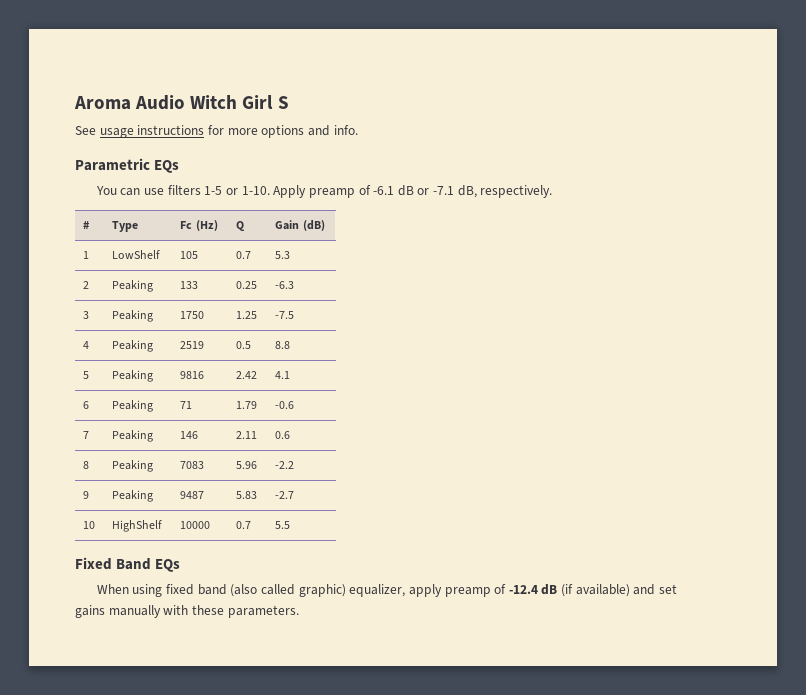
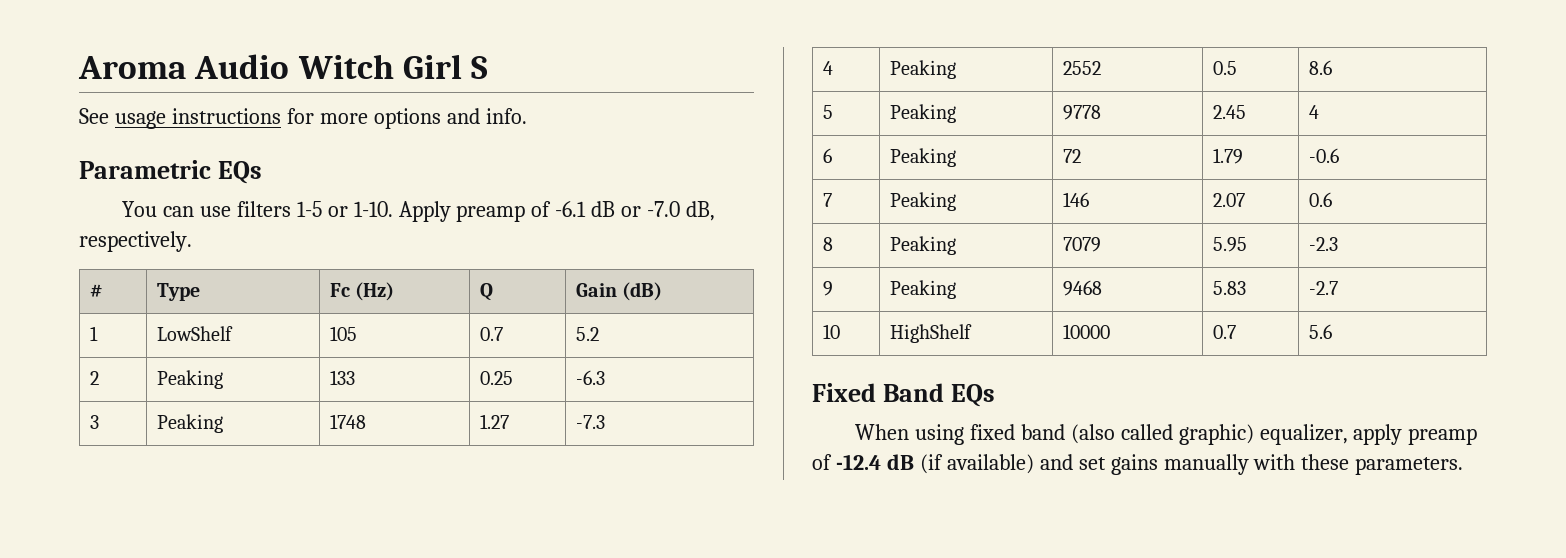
- Apply preamp of -6.1 dB or -7.1 dB, respectively.
+ Apply preamp of -6.1 dB or -7.0 dB, respectively.
- 1 | LowShelf | 105 | 0.7 | 5.3
+ 1 | LowShelf | 105 | 0.7 | 5.2
- 3 | Peaking | 1750 | 1.25 | -7.5
+ 3 | Peaking | 1748 | 1.27 | -7.3
- 4 | Peaking | 2519 | 0.5 | 8.8
+ 4 | Peaking | 2552 | 0.5 | 8.6
- 5 | Peaking | 9816 | 2.42 | 4.1
+ 5 | Peaking | 9778 | 2.45 | 4
- 6 | Peaking | 71 | 1.79 | -0.6
+ 6 | Peaking | 72 | 1.79 | -0.6
- 7 | Peaking | 146 | 2.11 | 0.6
+ 7 | Peaking | 146 | 2.07 | 0.6
- 8 | Peaking | 7083 | 5.96 | -2.2
+ 8 | Peaking | 7079 | 5.95 | -2.3
- 9 | Peaking | 9487 | 5.83 | -2.7
+ 9 | Peaking | 9468 | 5.83 | -2.7
- 10 | HighShelf | 10000 | 0.7 | 5.5
+ 10 | HighShelf | 10000 | 0.7 | 5.6

